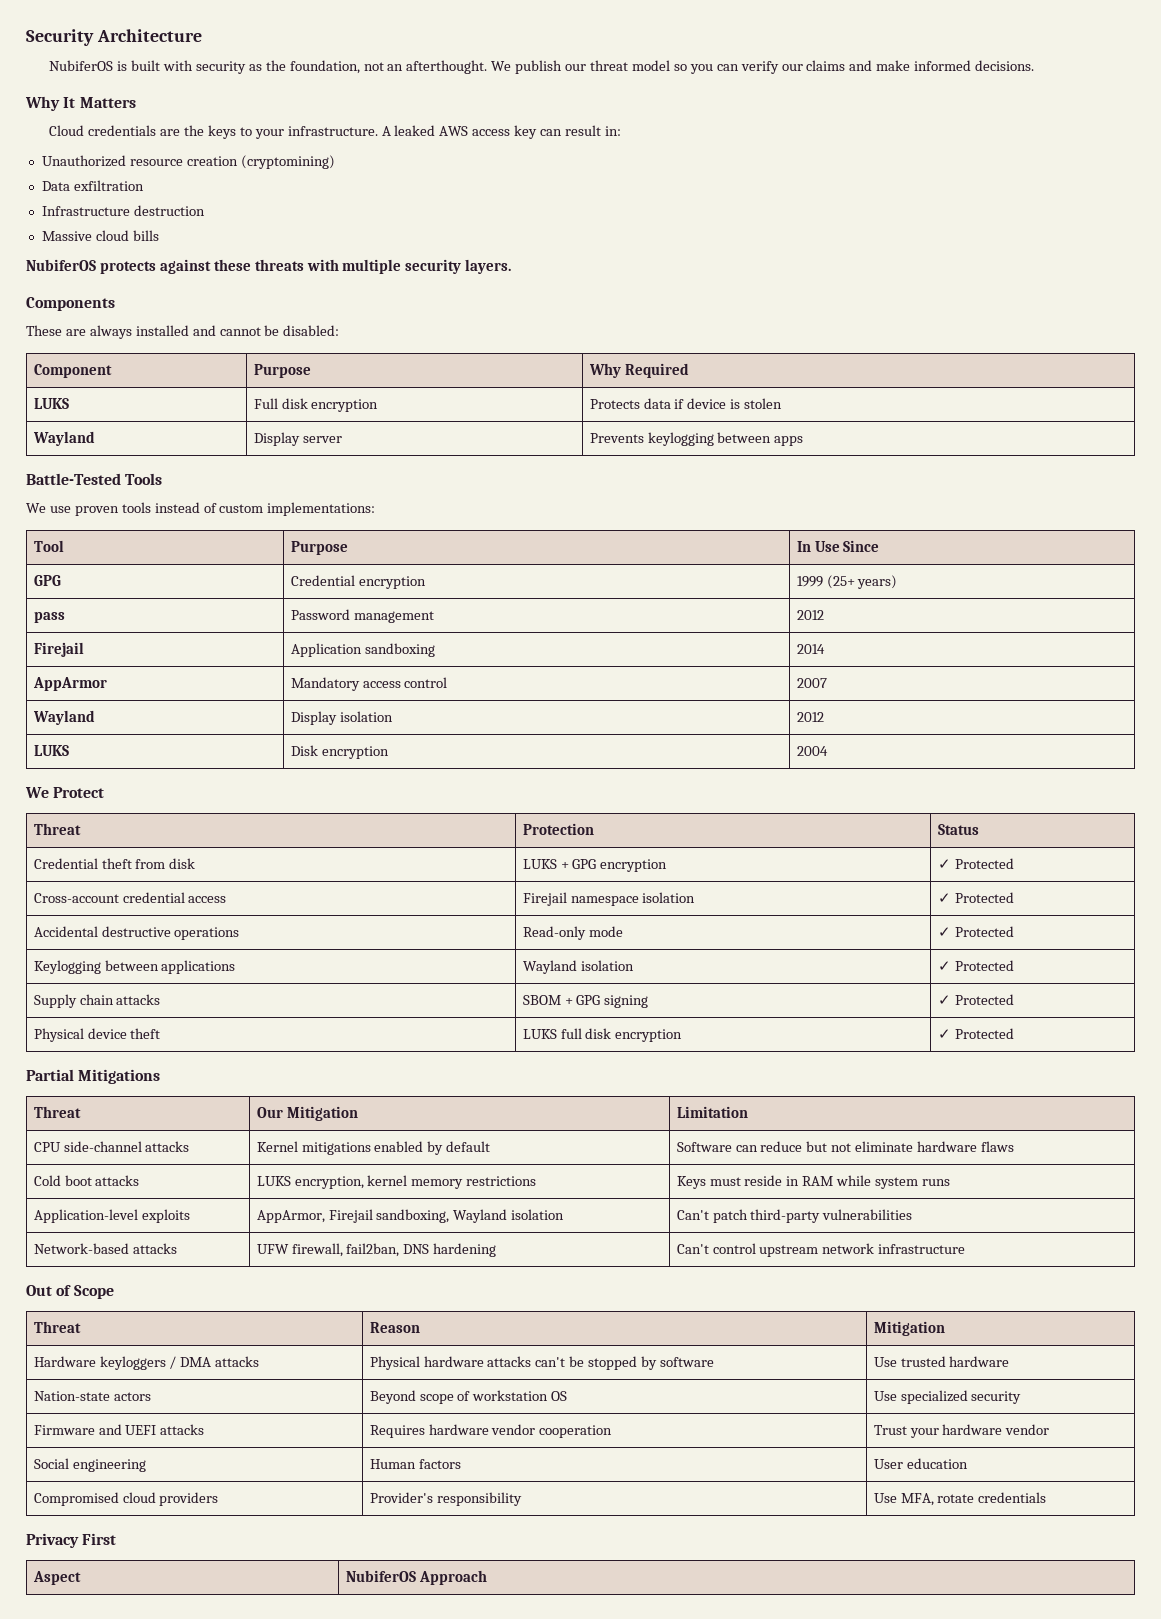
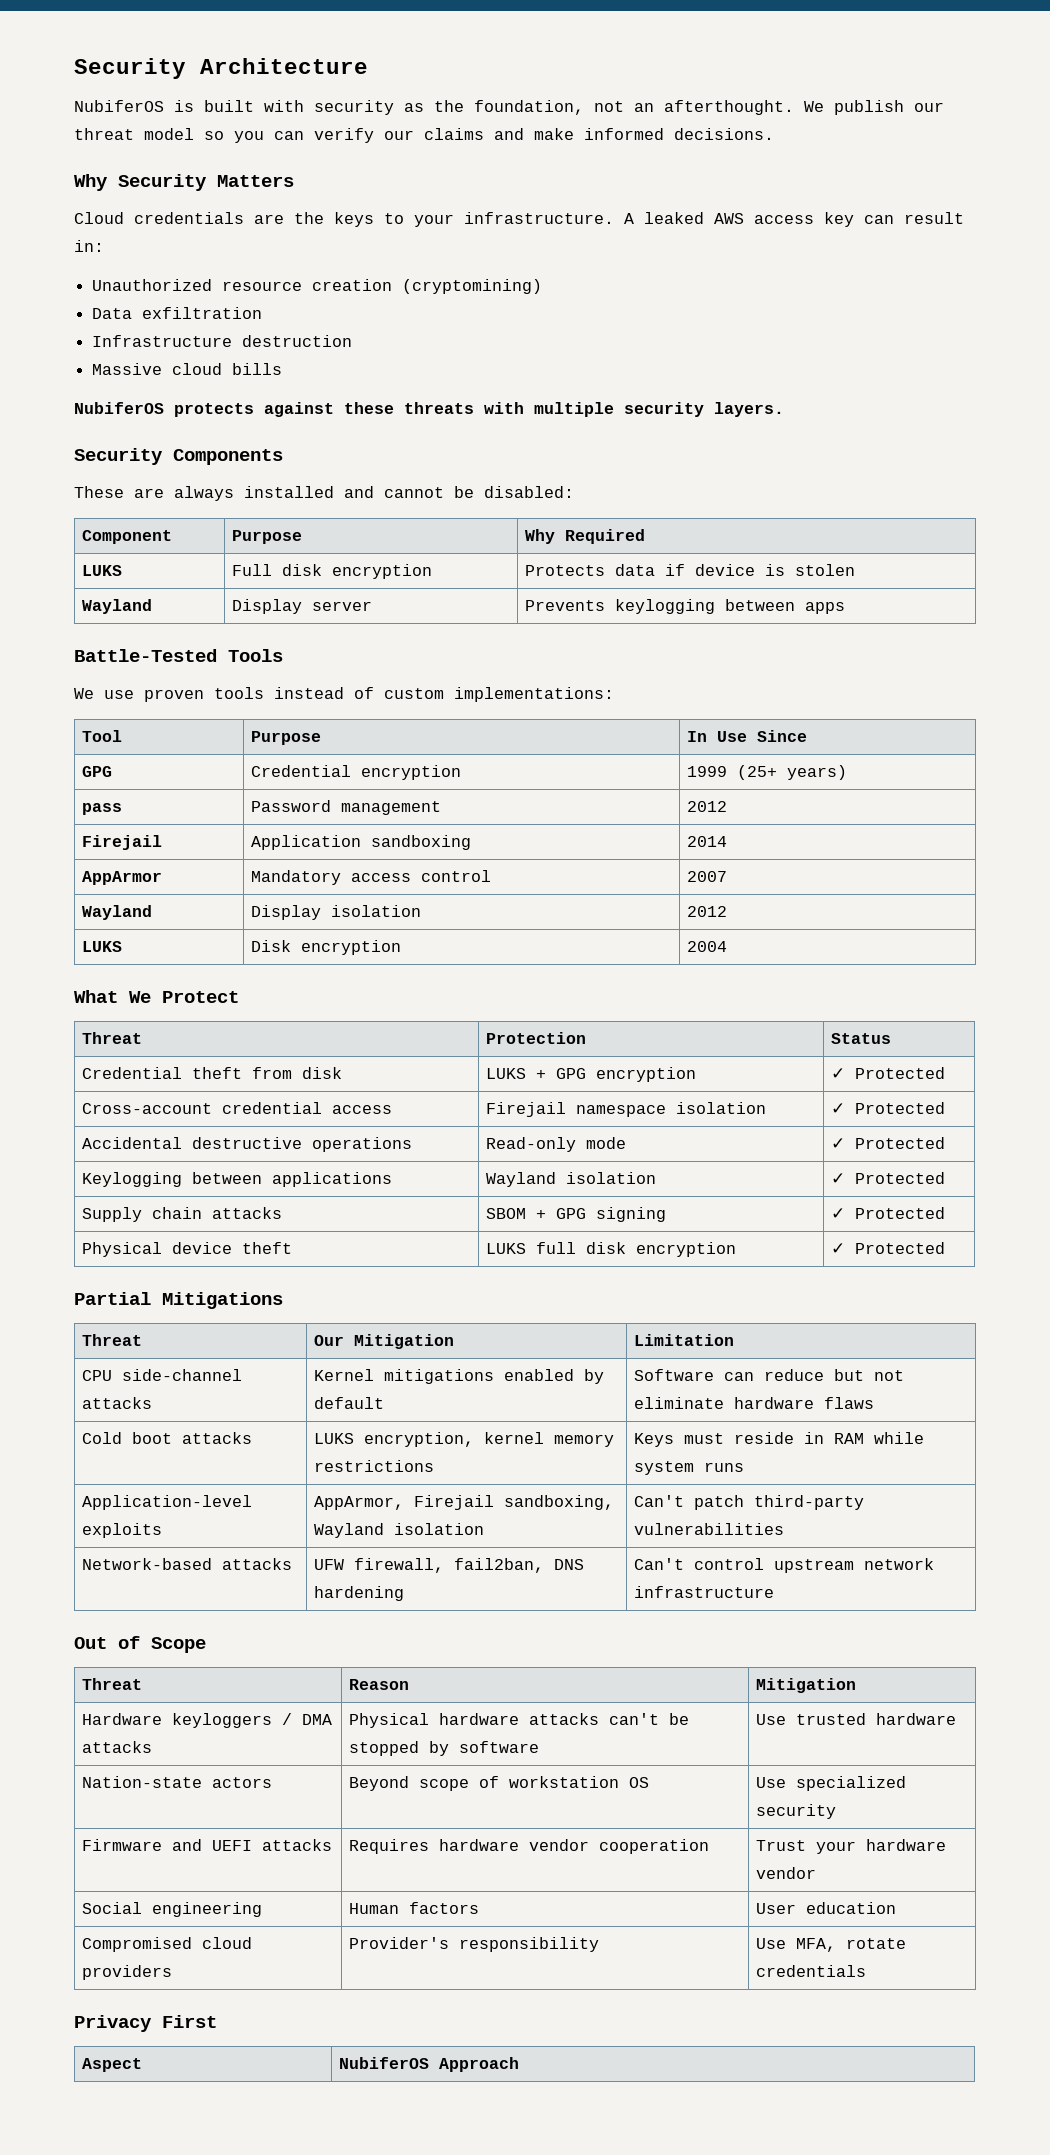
- Why It Matters
+ Why Security Matters
- Components
+ Security Components
- We Protect
+ What We Protect

